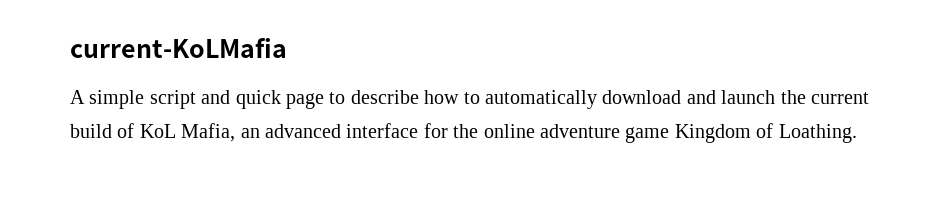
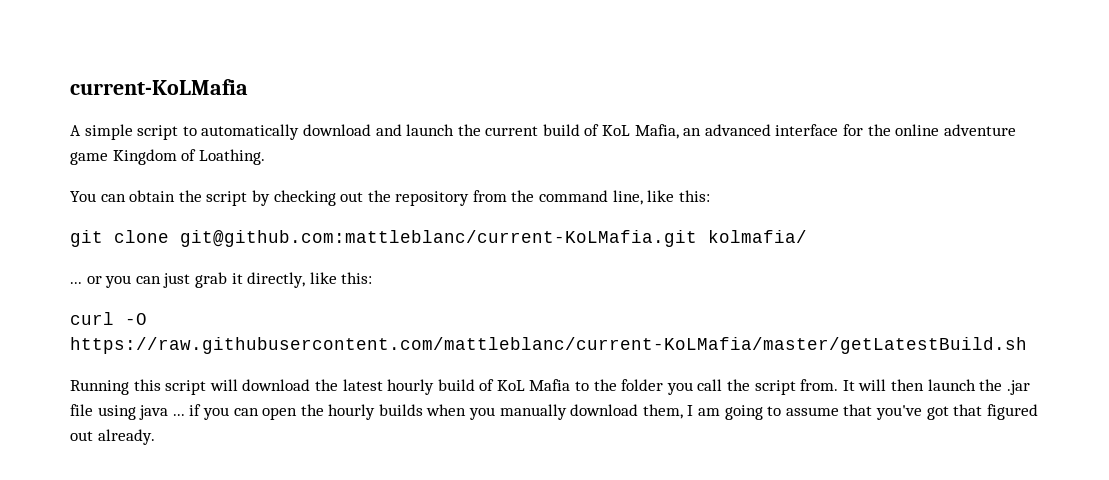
- A simple script and quick page to describe how to automatically download and launch the current build of KoL Mafia, an advanced interface for the online adventure game Kingdom of Loathing.
+ A simple script to automatically download and launch the current build of KoL Mafia, an advanced interface for the online adventure game Kingdom of Loathing.
+ You can obtain the script by checking out the repository from the command line, like this:
+ git clone git@github.com:mattleblanc/current-KoLMafia.git kolmafia/
+ ... or you can just grab it directly, like this:
+ curl -O https://raw.githubusercontent.com/mattleblanc/current-KoLMafia/master/getLatestBuild.sh
+ Running this script will download the latest hourly build of KoL Mafia to the folder you call the script from. It will then launch the .jar file using java ... if you can open the hourly builds when you manually download them, I am going to assume that you've got that figured out already.

